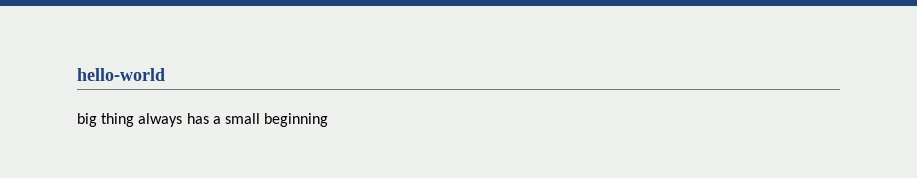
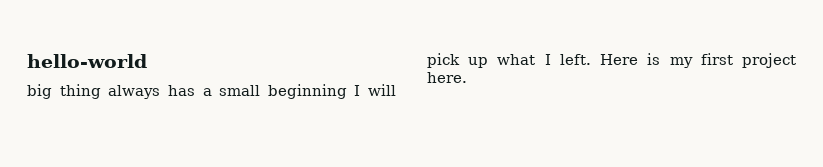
- big thing always has a small beginning
+ big thing always has a small beginning I will pick up what I left. Here is my first project here.

